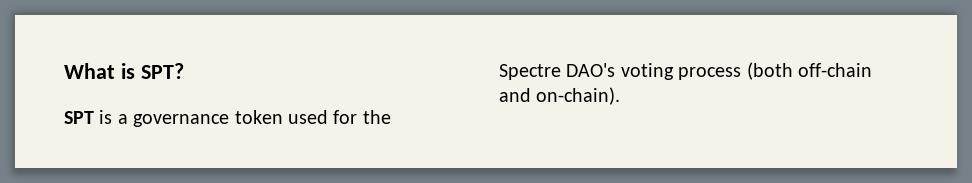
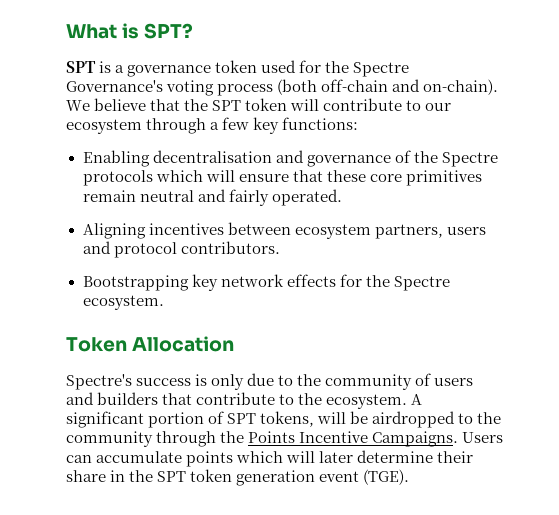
- SPT is a governance token used for the Spectre DAO's voting process (both off-chain and on-chain).
+ SPT is a governance token used for the Spectre Governance's voting process (both off-chain and on-chain).
+ We believe that the SPT token will contribute to our ecosystem through a few key functions:
+ Enabling decentralisation and governance of the Spectre protocols which will ensure that these core primitives remain neutral and fairly operated.
+ Aligning incentives between ecosystem partners, users and protocol contributors.
+ Bootstrapping key network effects for the Spectre ecosystem.
+ Token Allocation
+ Spectre's success is only due to the community of users and builders that contribute to the ecosystem. A significant portion of SPT tokens, will be airdropped to the community through the Points Incentive Campaigns. Users can accumulate points which will later determine their share in the SPT token generation event (TGE).

